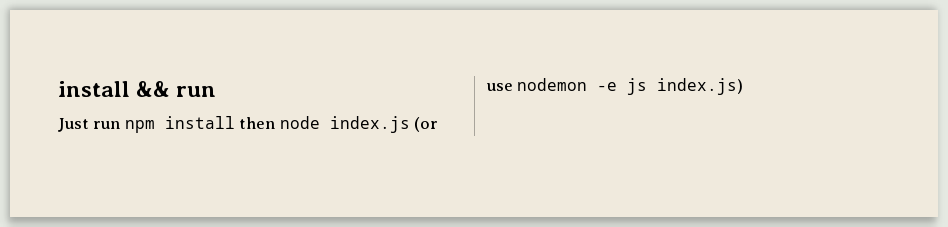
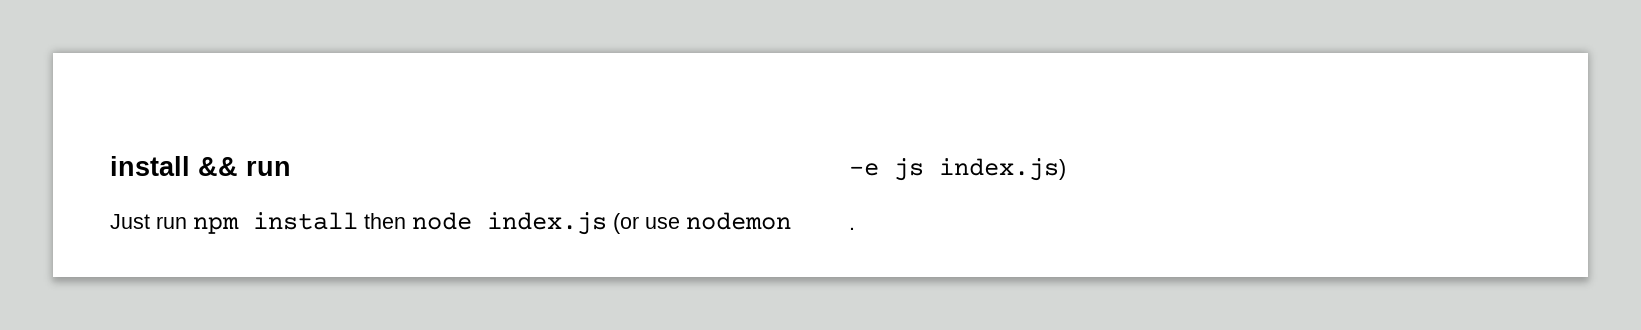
+ .

